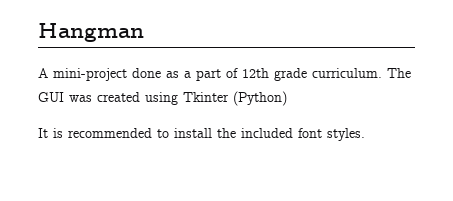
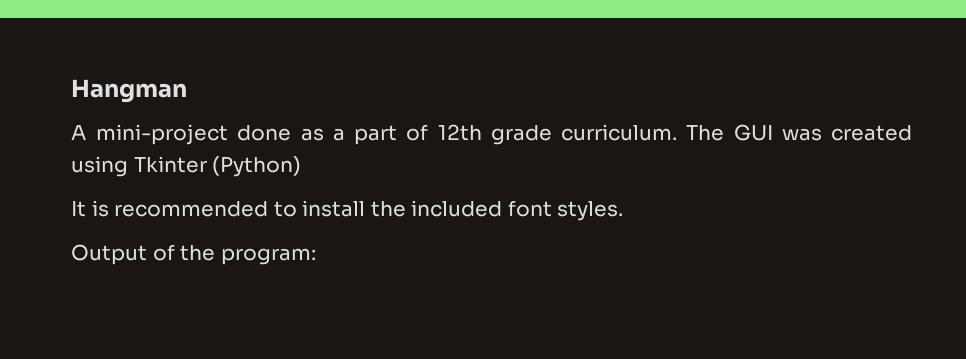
+ Output of the program:

